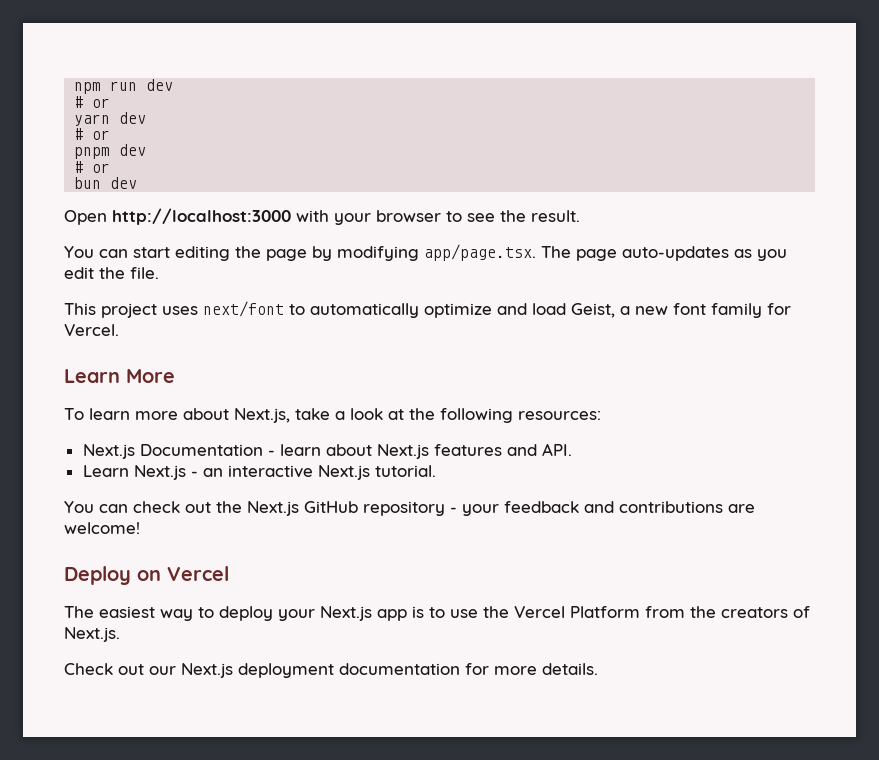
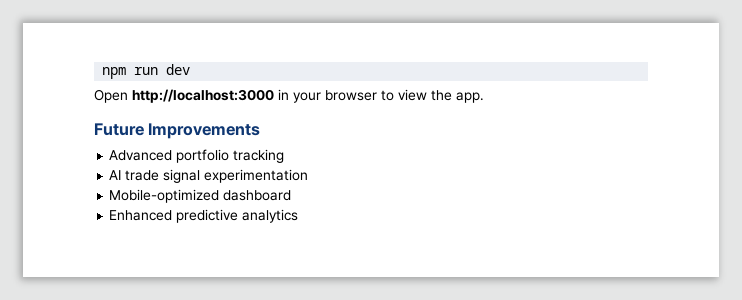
  npm run dev
- # or
- yarn dev
- # or
- pnpm dev
- # or
- bun dev
- Open http://localhost:3000 with your browser to see the result.
- You can start editing the page by modifying app/page.tsx. The page auto-updates as you edit the file.
- This project uses next/font to automatically optimize and load Geist, a new font family for Vercel.
- Learn More
- To learn more about Next.js, take a look at the following resources:
- Next.js Documentation - learn about Next.js features and API.
- Learn Next.js - an interactive Next.js tutorial.
- You can check out the Next.js GitHub repository - your feedback and contributions are welcome!
- Deploy on Vercel
- The easiest way to deploy your Next.js app is to use the Vercel Platform from the creators of Next.js.
- Check out our Next.js deployment documentation for more details.
+ Open http://localhost:3000 in your browser to view the app.
+ Future Improvements
+ Advanced portfolio tracking
+ AI trade signal experimentation
+ Mobile-optimized dashboard
+ Enhanced predictive analytics

